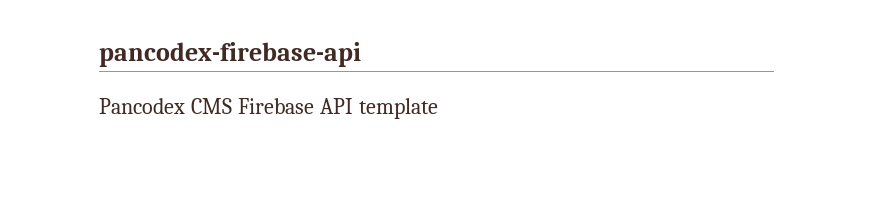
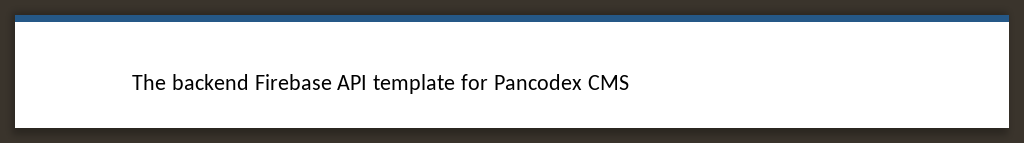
- pancodex-firebase-api
- Pancodex CMS Firebase API template
+ The backend Firebase API template for Pancodex CMS

